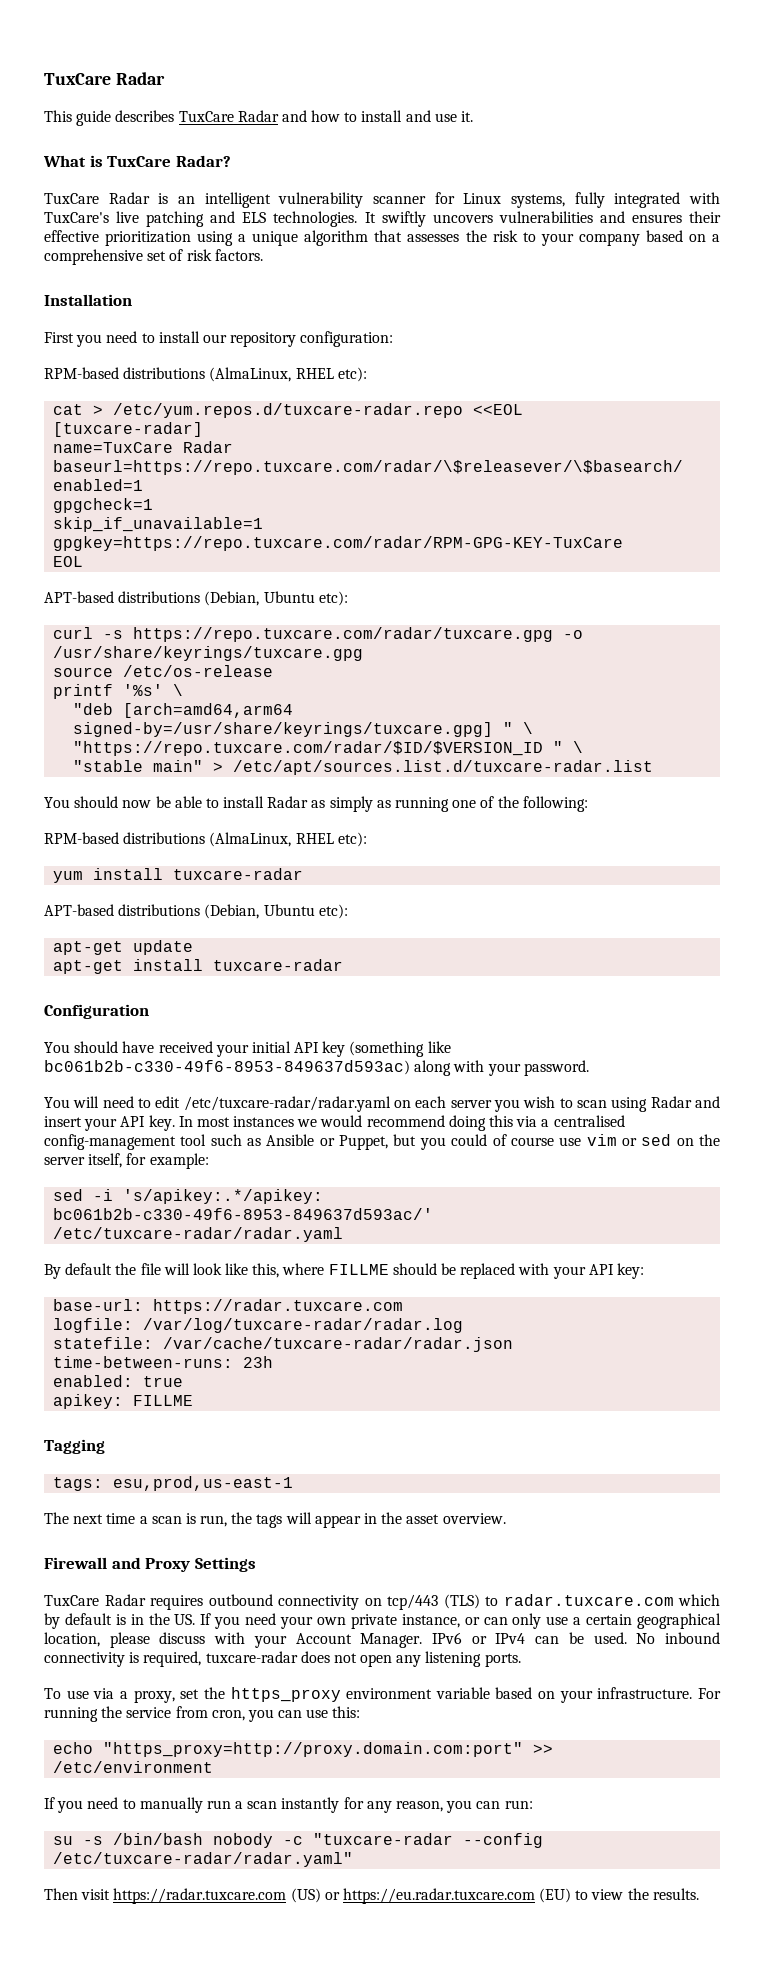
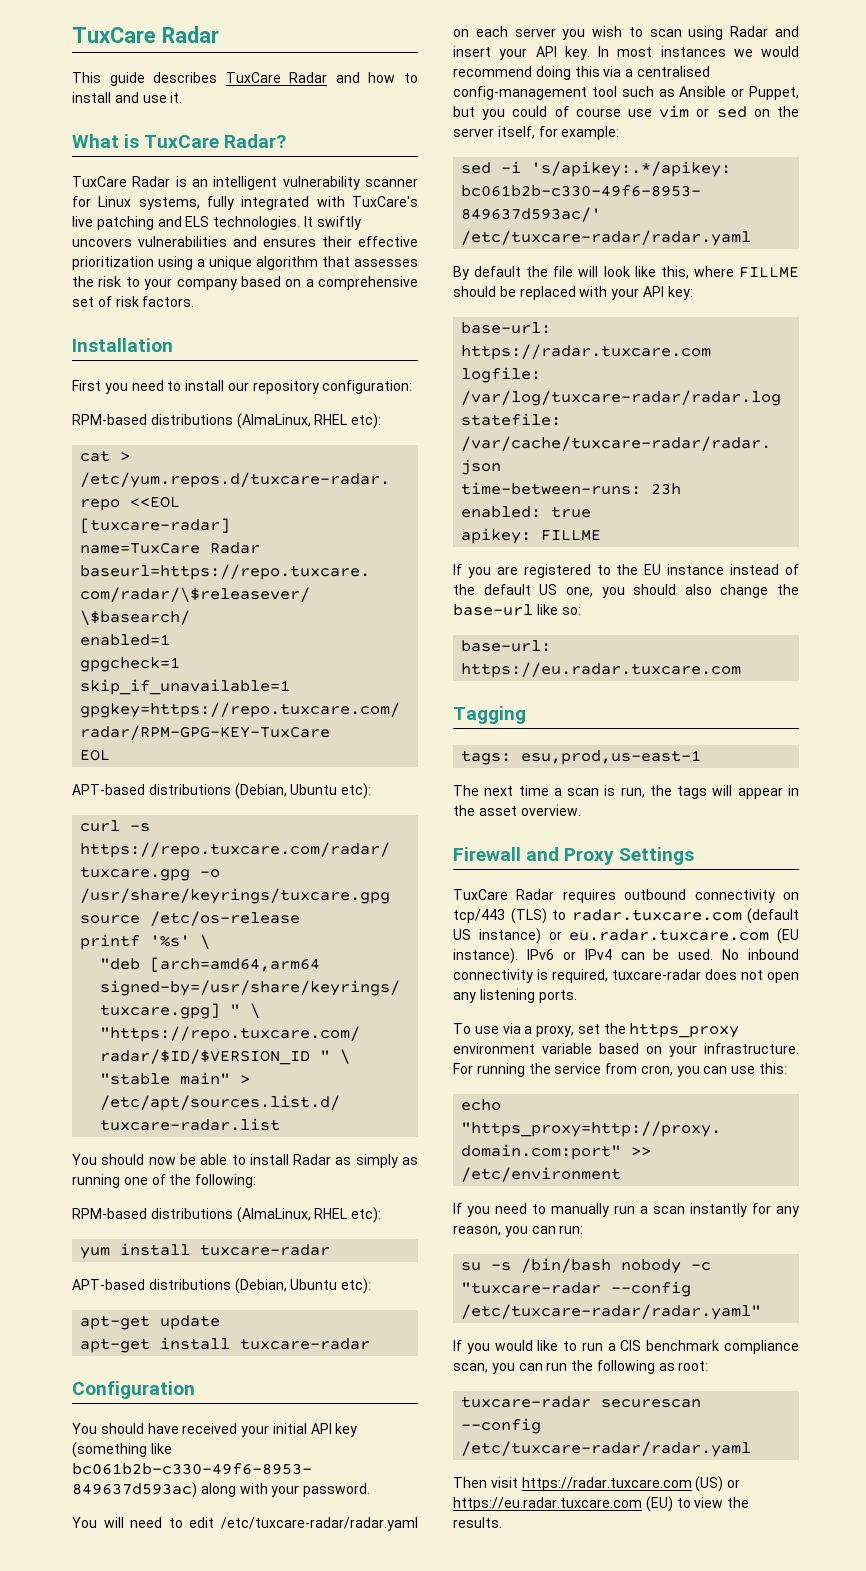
+ If you are registered to the EU instance instead of the default US one, you should also change the base-url like so:
+ base-url: https://eu.radar.tuxcare.com
- TuxCare Radar requires outbound connectivity on tcp/443 (TLS) to radar.tuxcare.com which by default is in the US. If you need your own private instance, or can only use a certain geographical location, please discuss with your Account Manager.
+ TuxCare Radar requires outbound connectivity on tcp/443 (TLS) to radar.tuxcare.com (default US instance) or eu.radar.tuxcare.com (EU instance).
+ If you would like to run a CIS benchmark compliance scan, you can run the following as root:
+ tuxcare-radar securescan --config /etc/tuxcare-radar/radar.yaml

